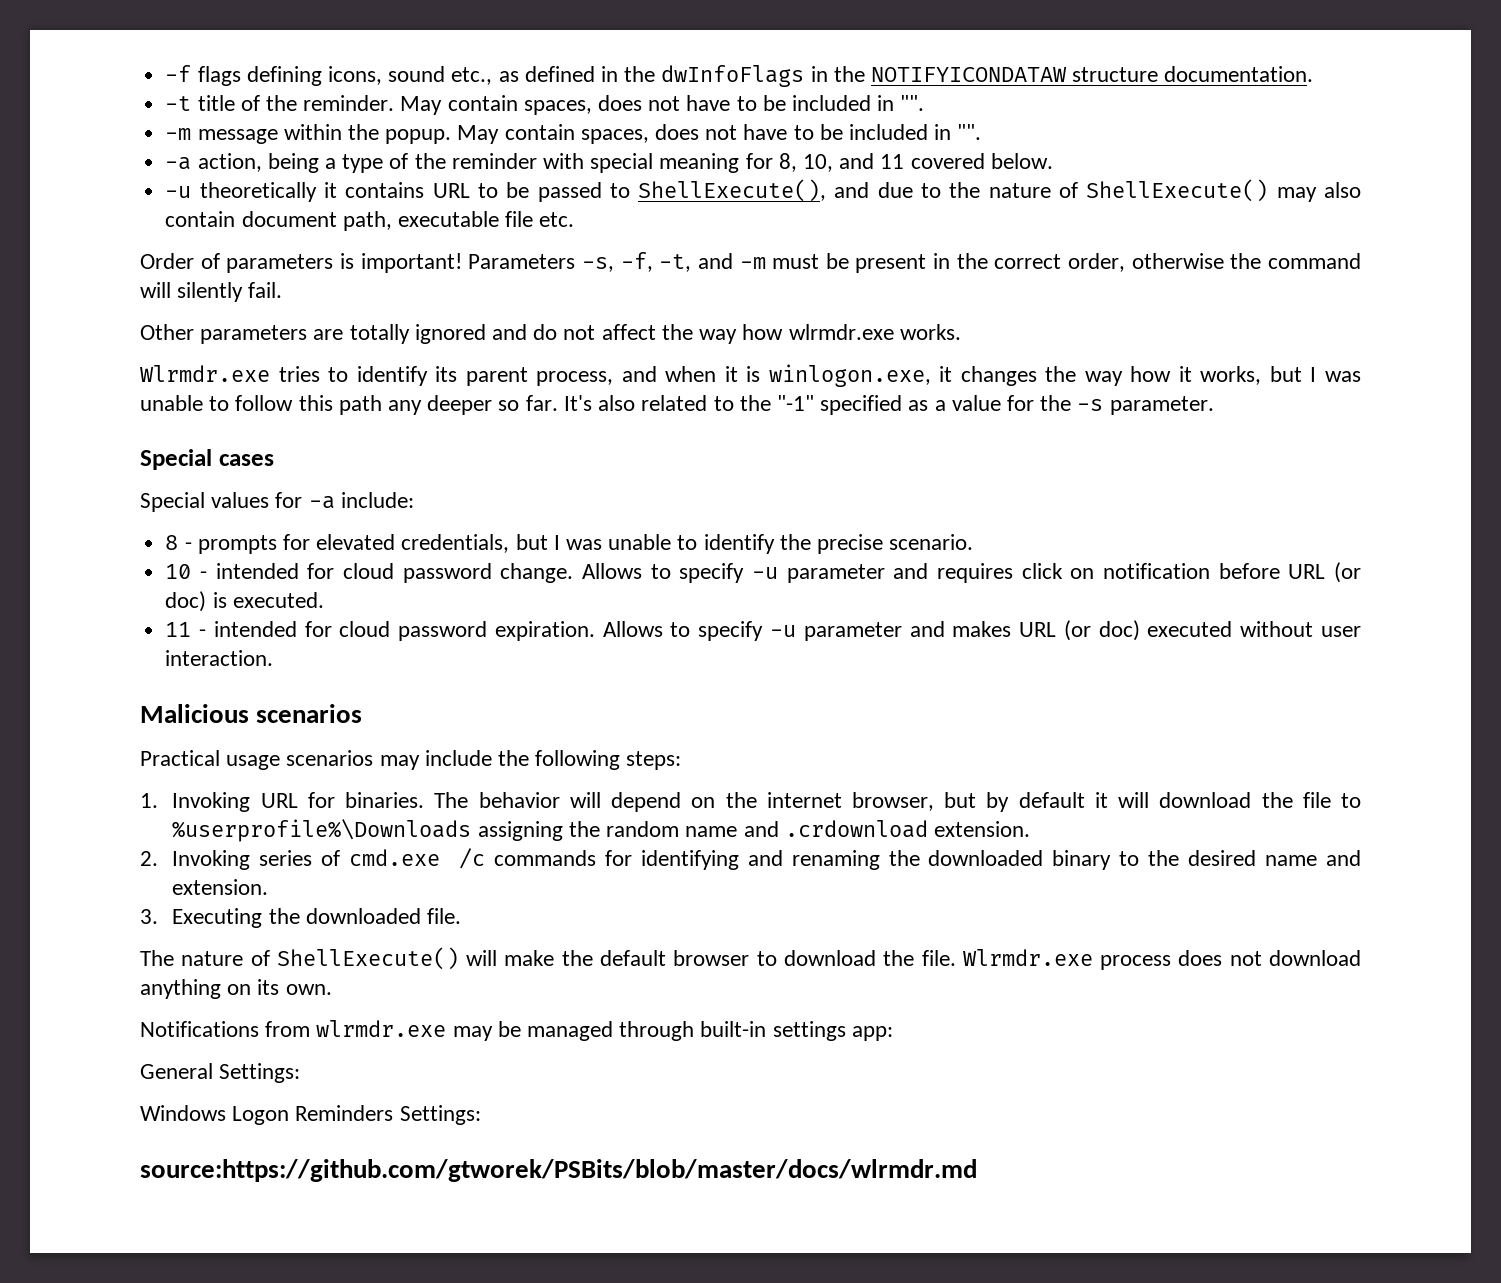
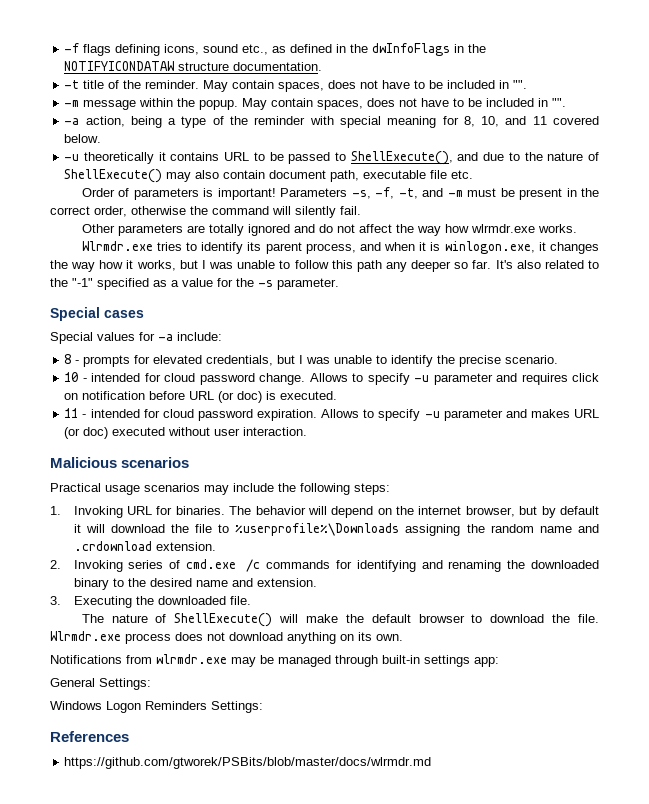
- source:https://github.com/gtworek/PSBits/blob/master/docs/wlrmdr.md
+ References
+ https://github.com/gtworek/PSBits/blob/master/docs/wlrmdr.md

